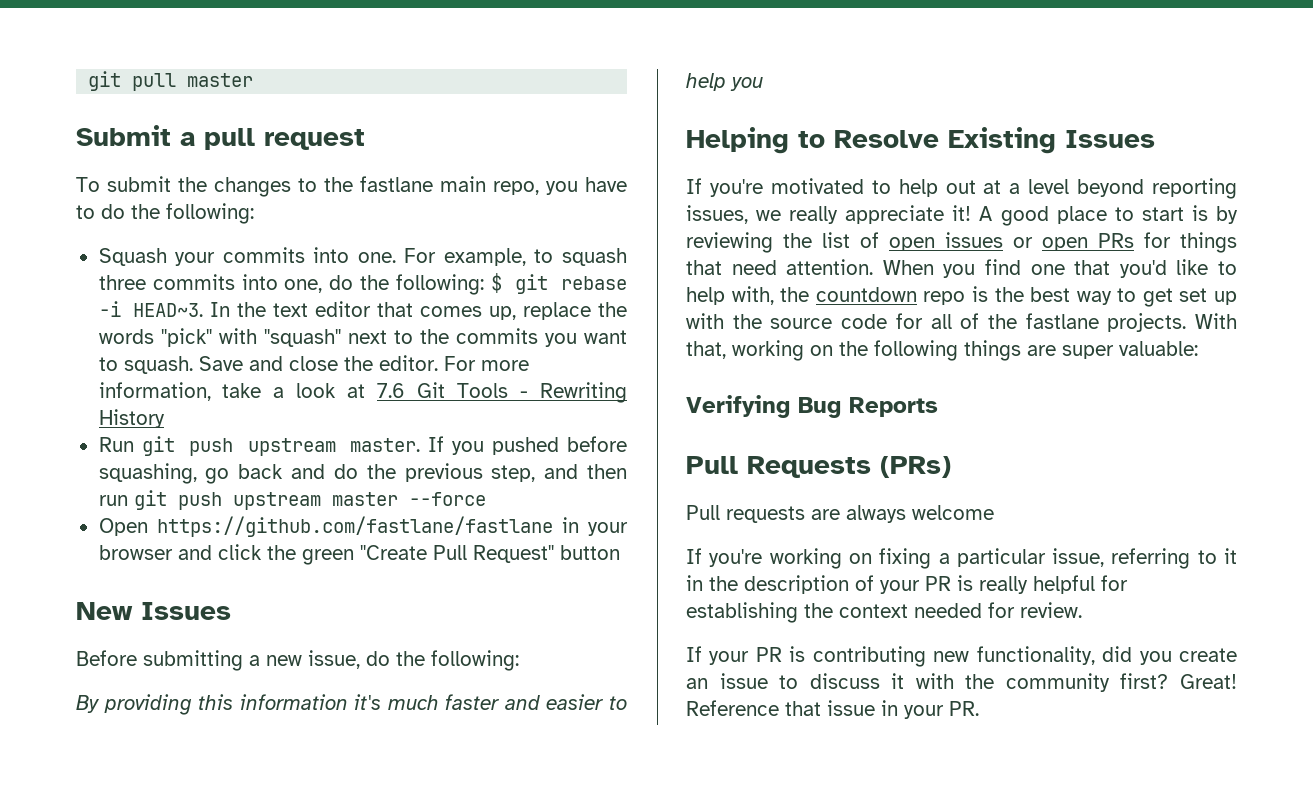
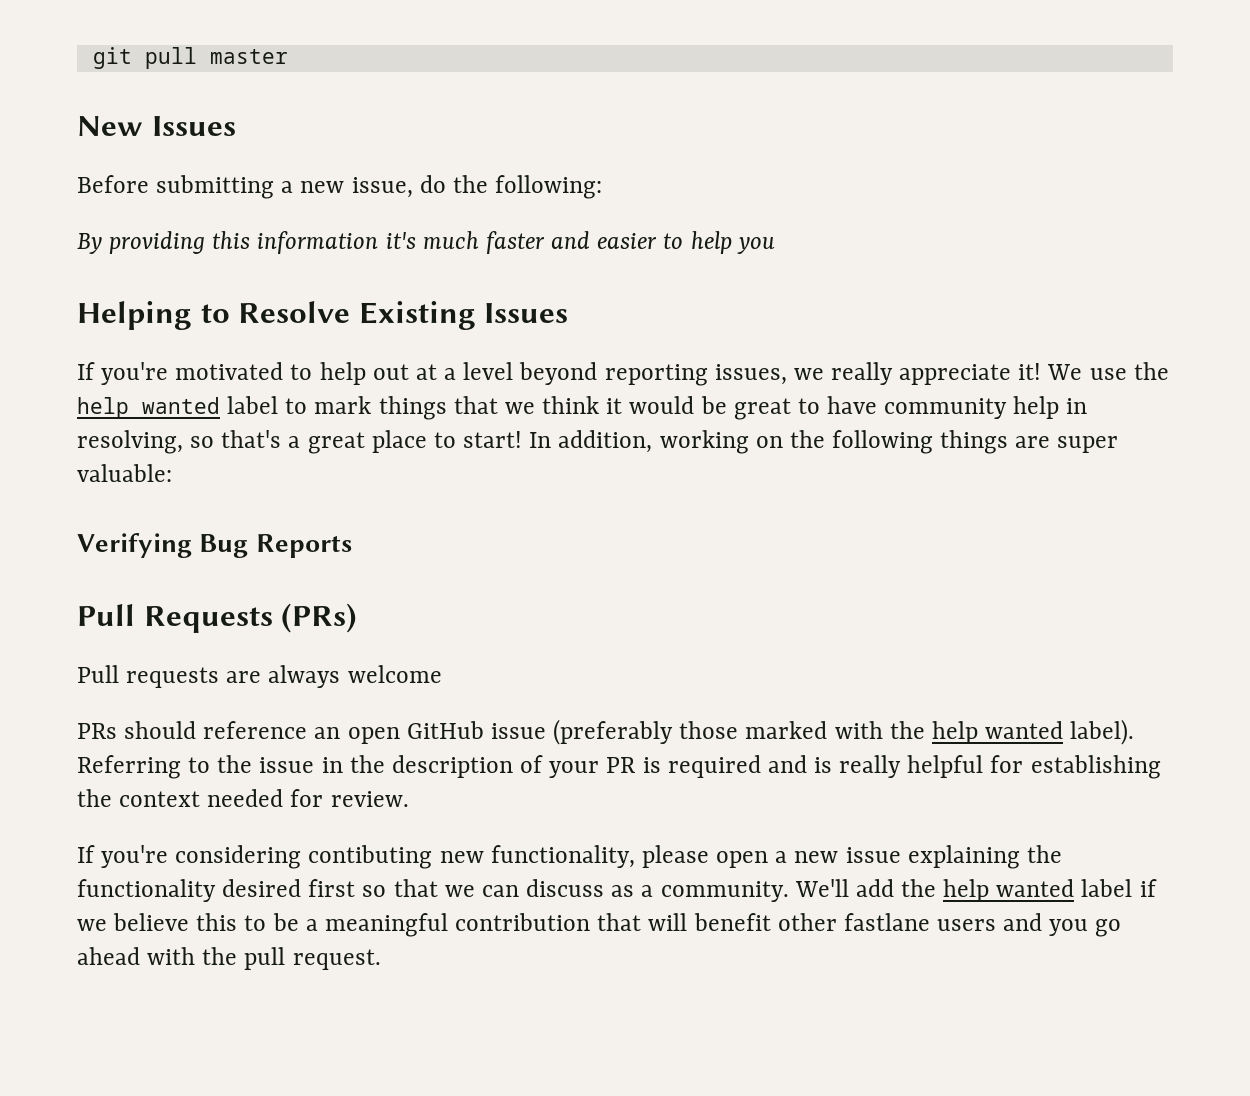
- Submit a pull request
- To submit the changes to the fastlane main repo, you have to do the following:
- Squash your commits into one. For example, to squash three commits into one, do the following: $ git rebase -i HEAD~3. In the text editor that comes up, replace the words "pick" with "squash" next to the commits you want to squash. Save and close the editor. For more information, take a look at 7.6 Git Tools - Rewriting History
- Run git push upstream master. If you pushed before squashing, go back and do the previous step, and then run git push upstream master --force
- Open https://github.com/fastlane/fastlane in your browser and click the green "Create Pull Request" button
- A good place to start is by reviewing the list of open issues or open PRs for things that need attention. When you find one that you'd like to help with, the countdown repo is the best way to get set up with the source code for all of the fastlane projects. With that, working on the following things are super valuable:
+ We use the help wanted label to mark things that we think it would be great to have community help in resolving, so that's a great place to start! In addition, working on the following things are super valuable:
- If you're working on fixing a particular issue, referring to it in the description of your PR is really helpful for establishing the context needed for review.
+ PRs should reference an open GitHub issue (preferably those marked with the help wanted label). Referring to the issue in the description of your PR is required and is really helpful for establishing the context needed for review.
- If your PR is contributing new functionality, did you create an issue to discuss it with the community first? Great! Reference that issue in your PR.
+ If you're considering contibuting new functionality, please open a new issue explaining the functionality desired first so that we can discuss as a community. We'll add the help wanted label if we believe this to be a meaningful contribution that will benefit other fastlane users and you go ahead with the pull request.

